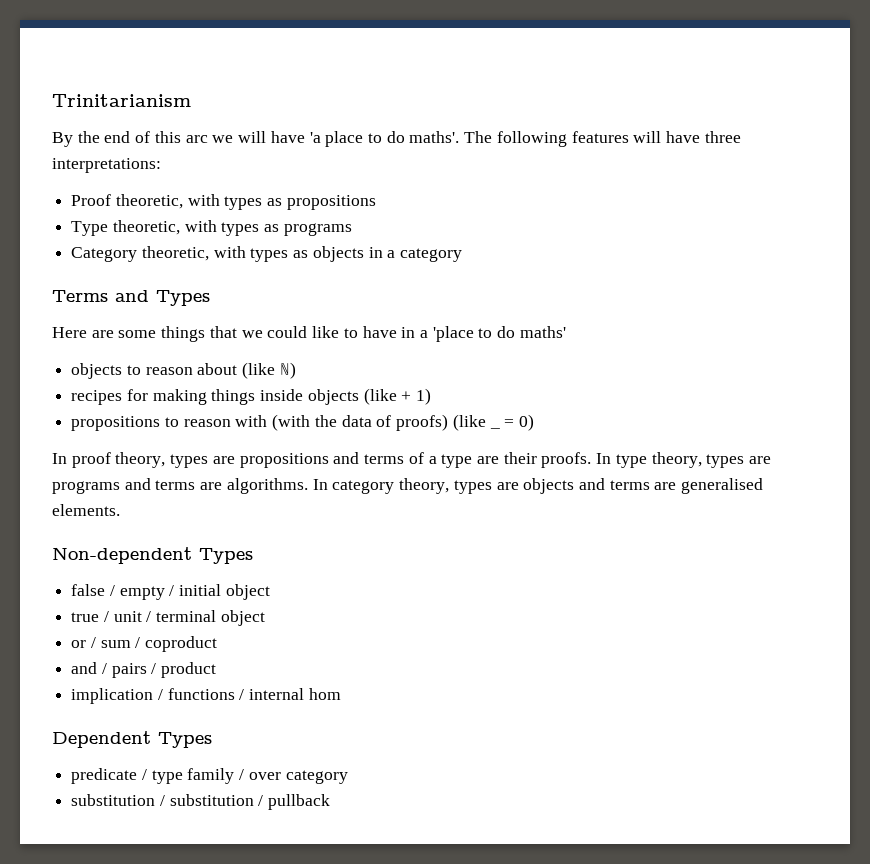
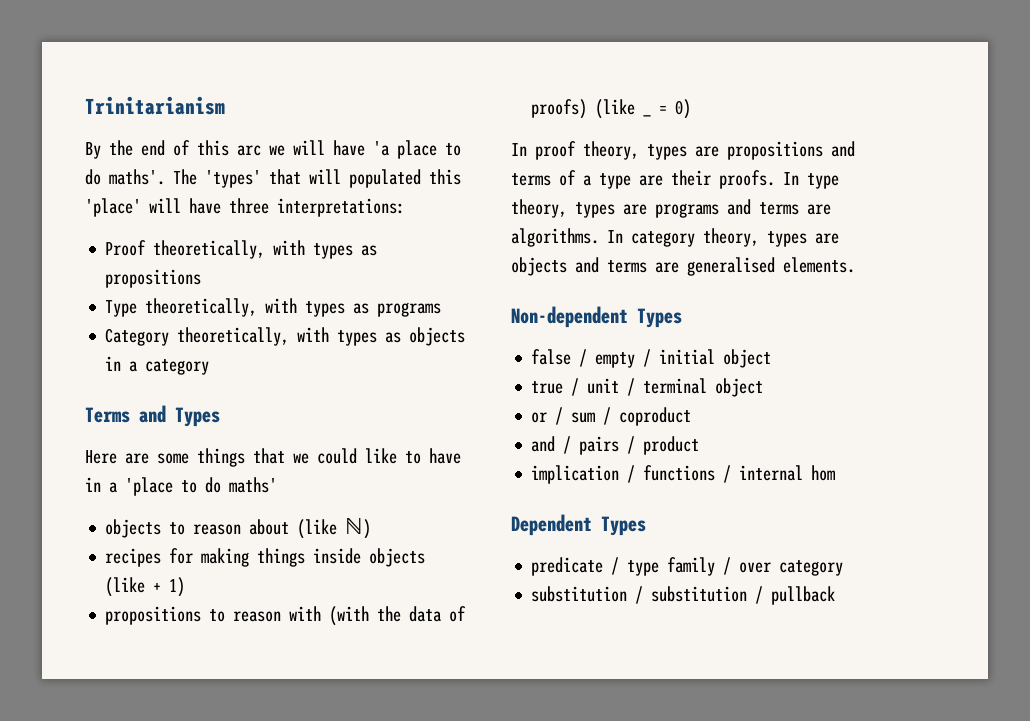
- The following features will have three interpretations:
+ The 'types' that will populated this 'place' will have three interpretations:
- Proof theoretic, with types as propositions
+ Proof theoretically, with types as propositions
- Type theoretic, with types as programs
+ Type theoretically, with types as programs
- Category theoretic, with types as objects in a category
+ Category theoretically, with types as objects in a category

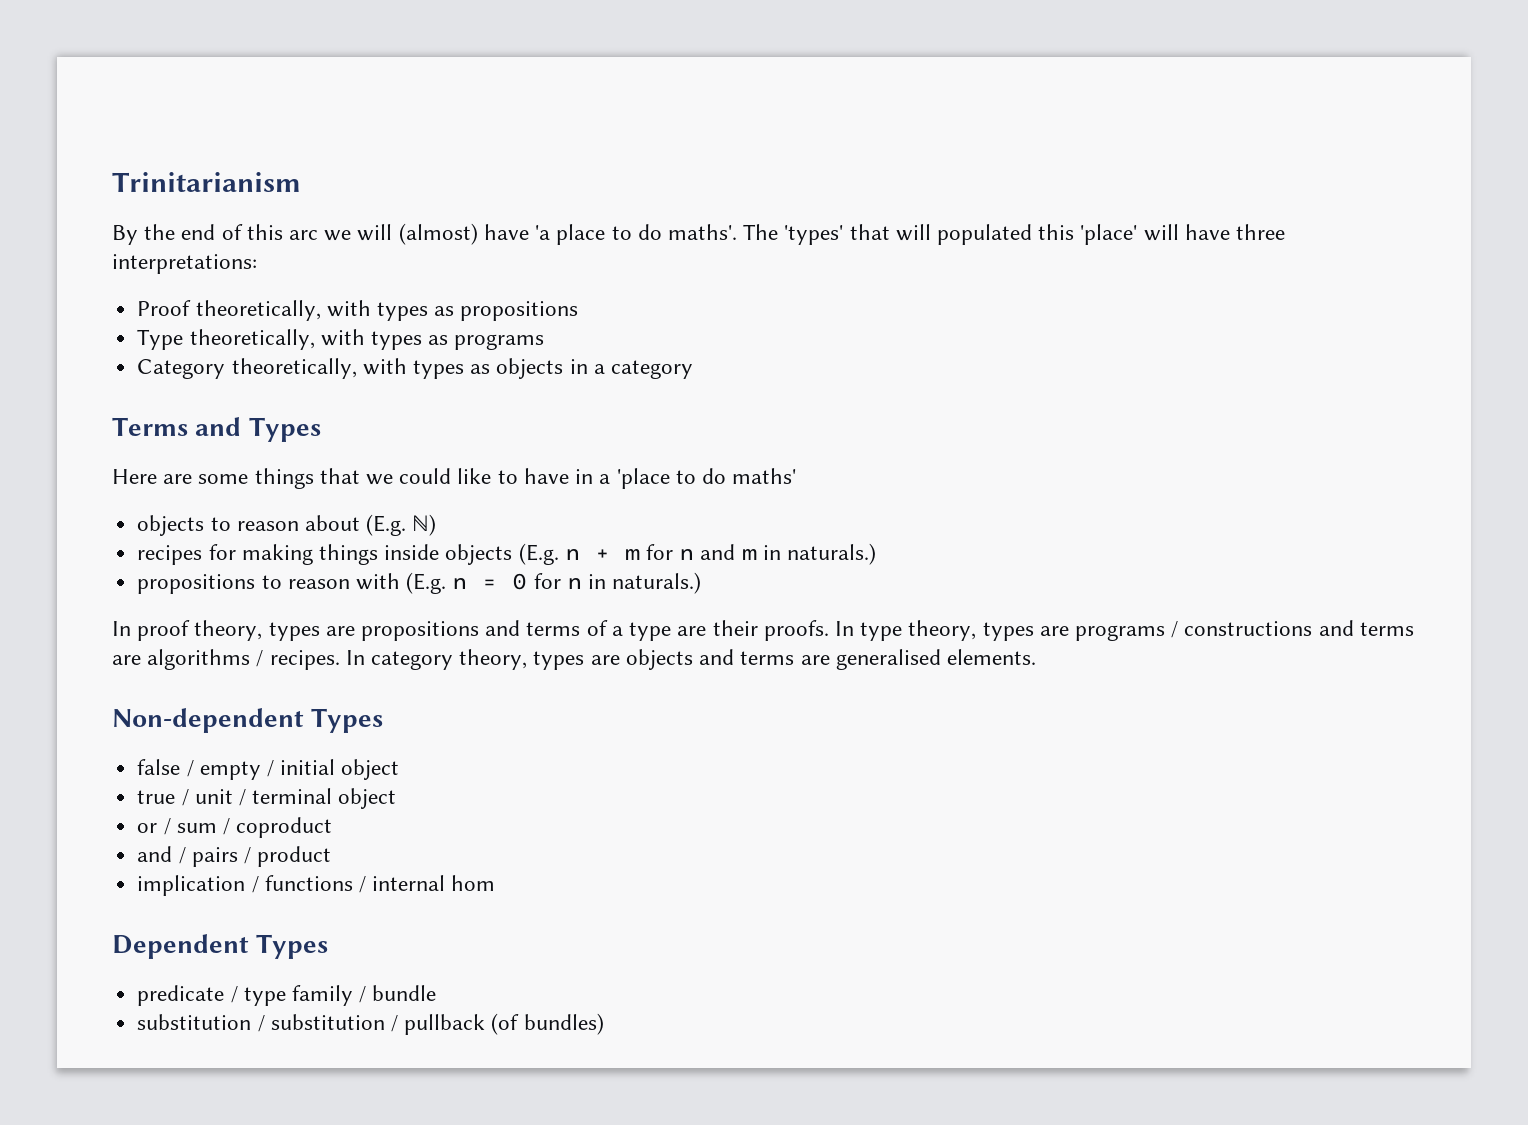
- By the end of this arc we will have 'a place to do maths'.
+ By the end of this arc we will (almost) have 'a place to do maths'.
- objects to reason about (like ℕ)
+ objects to reason about (E.g. ℕ)
- recipes for making things inside objects (like + 1)
- propositions to reason with (with the data of proofs) (like _ = 0)
+ recipes for making things inside objects (E.g. n + m for n and m in naturals.)
+ propositions to reason with (E.g. n = 0 for n in naturals.)
- In type theory, types are programs and terms are algorithms.
+ In type theory, types are programs / constructions and terms are algorithms / recipes.
- predicate / type family / over category
+ predicate / type family / bundle
- substitution / substitution / pullback
+ substitution / substitution / pullback (of bundles)

